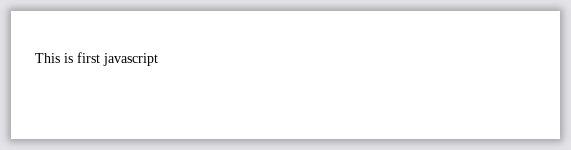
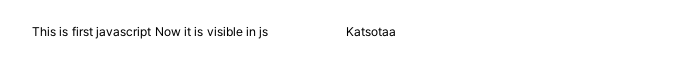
- This is first javascript
+ This is first javascript Now it is visible in js Katsotaa

